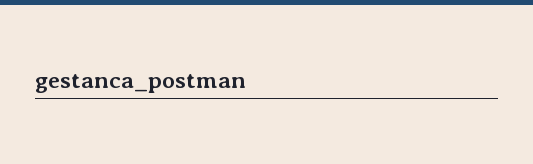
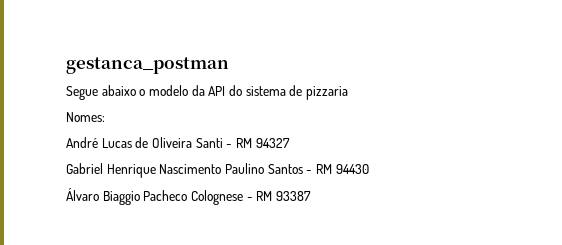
+ Segue abaixo o modelo da API do sistema de pizzaria
+ Nomes:
+ André Lucas de Oliveira Santi - RM 94327
+ Gabriel Henrique Nascimento Paulino Santos - RM 94430
+ Álvaro Biaggio Pacheco Colognese - RM 93387

